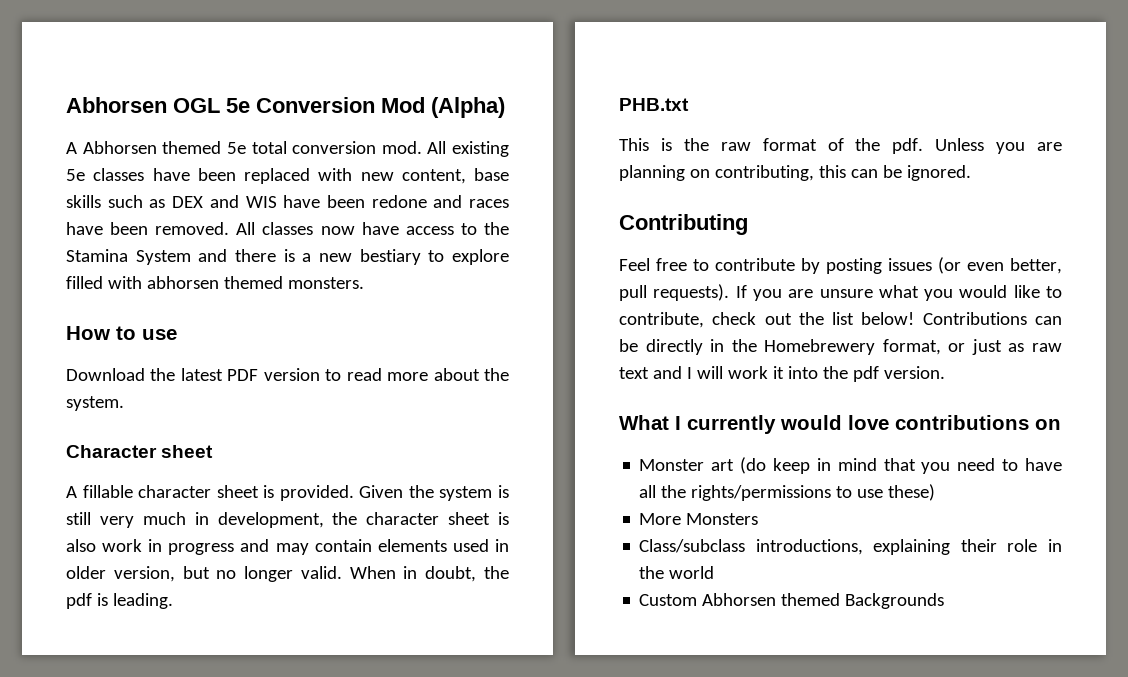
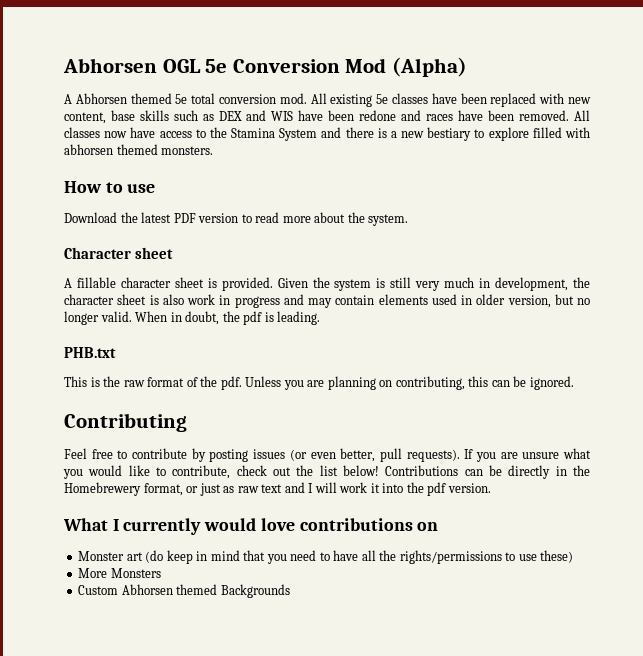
- Class/subclass introductions, explaining their role in the world

